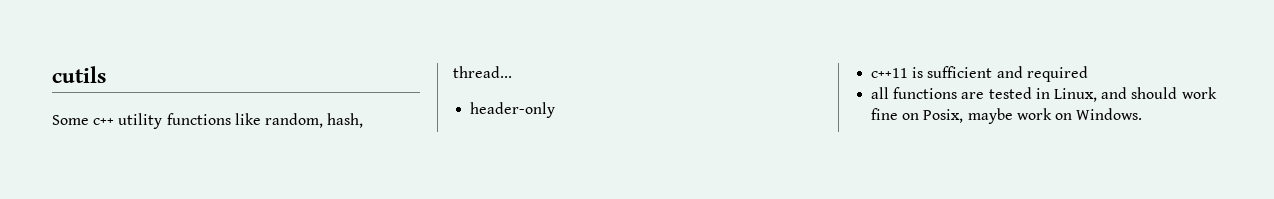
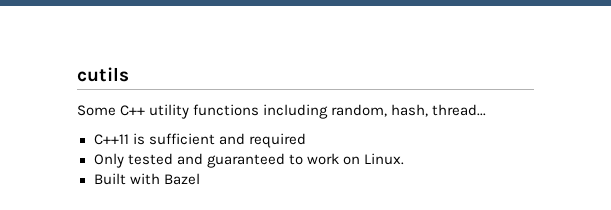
- Some c++ utility functions like random, hash, thread...
+ Some C++ utility functions including random, hash, thread...
- header-only
- c++11 is sufficient and required
+ C++11 is sufficient and required
- all functions are tested in Linux, and should work fine on Posix, maybe work on Windows.
+ Only tested and guaranteed to work on Linux.
+ Built with Bazel

